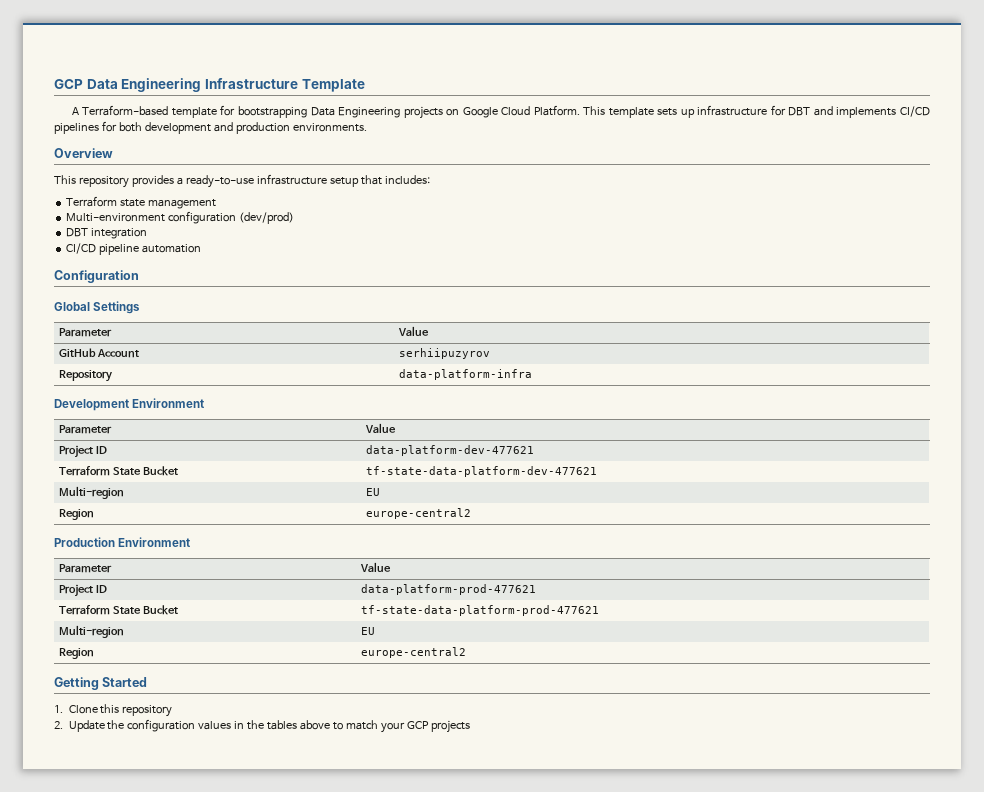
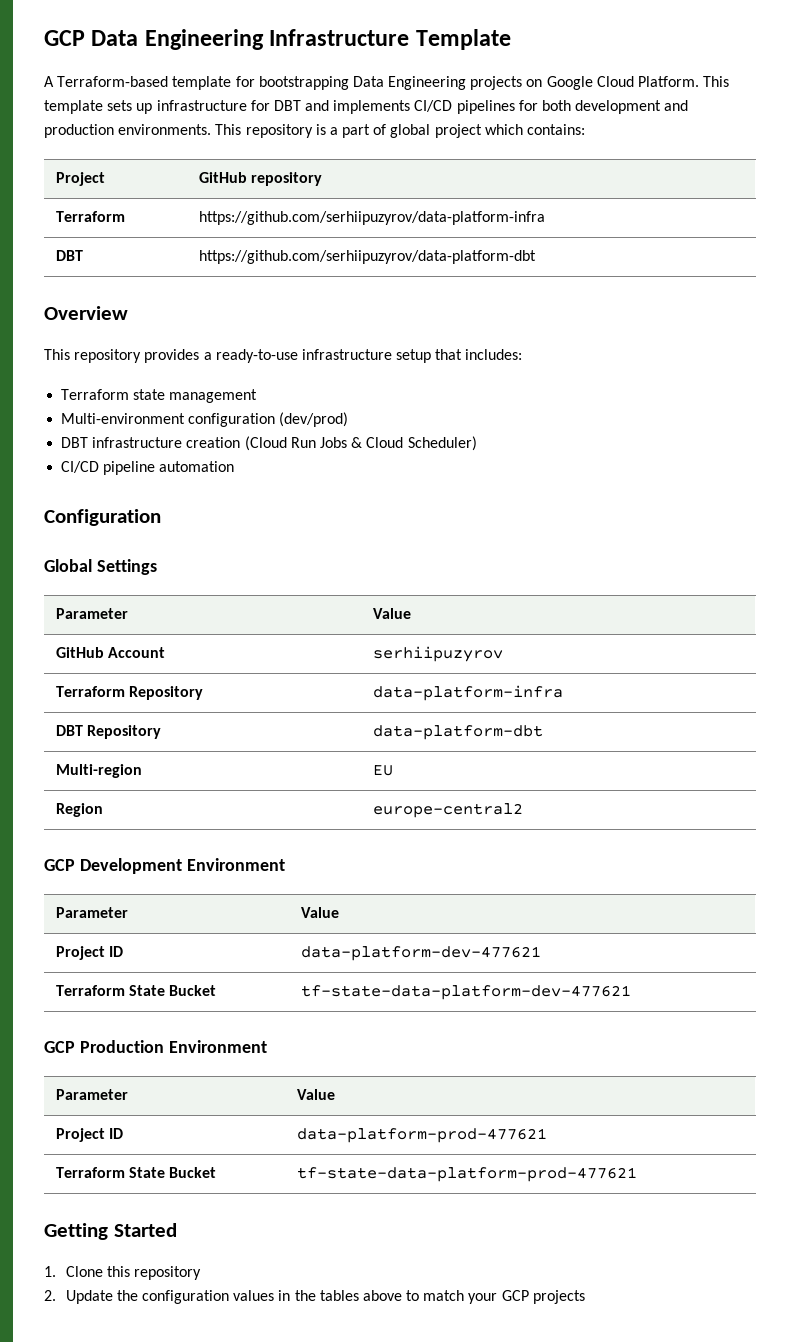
+ This repository is a part of global project which contains:
+ Project | GitHub repository
+ Terraform | https://github.com/serhiipuzyrov/data-platform-infra
+ DBT | https://github.com/serhiipuzyrov/data-platform-dbt
- DBT integration
+ DBT infrastructure creation (Cloud Run Jobs & Cloud Scheduler)
- Repository | data-platform-infra
+ Terraform Repository | data-platform-infra
- Development Environment
+ DBT Repository | data-platform-dbt
+ Multi-region | EU
+ Region | europe-central2
+ GCP Development Environment
  Terraform State Bucket | tf-state-data-platform-dev-477621
- Multi-region | EU
- Region | europe-central2
- Production Environment
+ GCP Production Environment
  Terraform State Bucket | tf-state-data-platform-prod-477621
- Multi-region | EU
- Region | europe-central2

